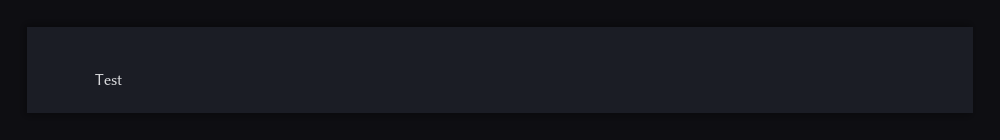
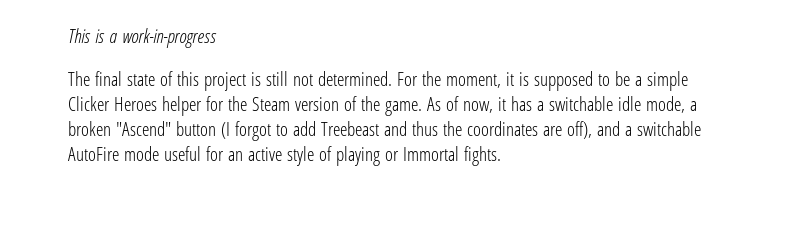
- Test
+ This is a work-in-progress
+ The final state of this project is still not determined. For the moment, it is supposed to be a simple Clicker Heroes helper for the Steam version of the game. As of now, it has a switchable idle mode, a broken "Ascend" button (I forgot to add Treebeast and thus the coordinates are off), and a switchable AutoFire mode useful for an active style of playing or Immortal fights.

